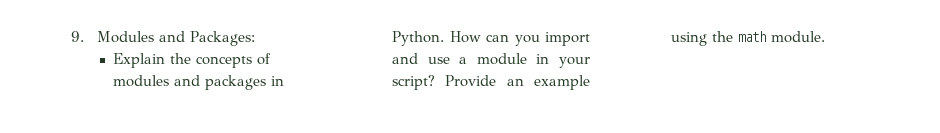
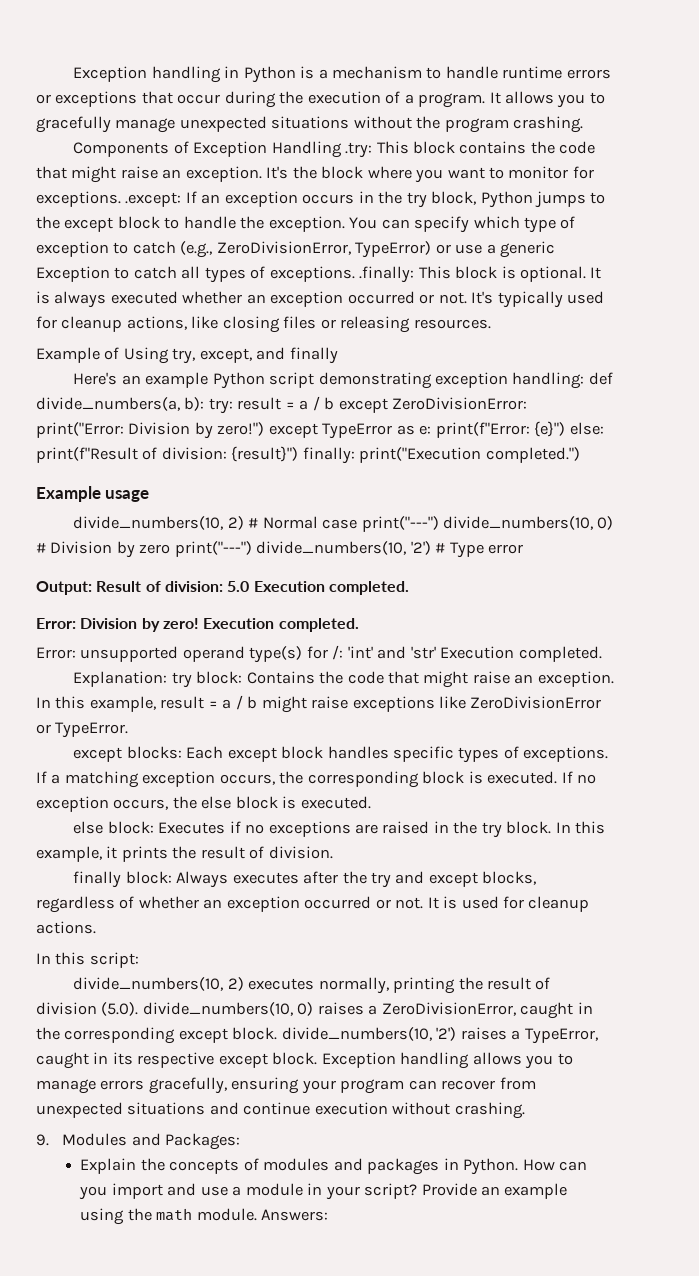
+ Exception handling in Python is a mechanism to handle runtime errors or exceptions that occur during the execution of a program. It allows you to gracefully manage unexpected situations without the program crashing.
+ Components of Exception Handling .try: This block contains the code that might raise an exception. It's the block where you want to monitor for exceptions. .except: If an exception occurs in the try block, Python jumps to the except block to handle the exception. You can specify which type of exception to catch (e.g., ZeroDivisionError, TypeError) or use a generic Exception to catch all types of exceptions. .finally: This block is optional. It is always executed whether an exception occurred or not. It's typically used for cleanup actions, like closing files or releasing resources.
+ Example of Using try, except, and finally
+ Here's an example Python script demonstrating exception handling: def divide_numbers(a, b): try: result = a / b except ZeroDivisionError: print("Error: Division by zero!") except TypeError as e: print(f"Error: {e}") else: print(f"Result of division: {result}") finally: print("Execution completed.")
+ Example usage
+ divide_numbers(10, 2) # Normal case print("---") divide_numbers(10, 0) # Division by zero print("---") divide_numbers(10, '2') # Type error
+ Output: Result of division: 5.0 Execution completed.
+ Error: Division by zero! Execution completed.
+ Error: unsupported operand type(s) for /: 'int' and 'str' Execution completed.
+ Explanation: try block: Contains the code that might raise an exception. In this example, result = a / b might raise exceptions like ZeroDivisionError or TypeError.
+ except blocks: Each except block handles specific types of exceptions. If a matching exception occurs, the corresponding block is executed. If no exception occurs, the else block is executed.
+ else block: Executes if no exceptions are raised in the try block. In this example, it prints the result of division.
+ finally block: Always executes after the try and except blocks, regardless of whether an exception occurred or not. It is used for cleanup actions.
+ In this script:
+ divide_numbers(10, 2) executes normally, printing the result of division (5.0). divide_numbers(10, 0) raises a ZeroDivisionError, caught in the corresponding except block. divide_numbers(10, '2') raises a TypeError, caught in its respective except block. Exception handling allows you to manage errors gracefully, ensuring your program can recover from unexpected situations and continue execution without crashing.
+ Answers:

